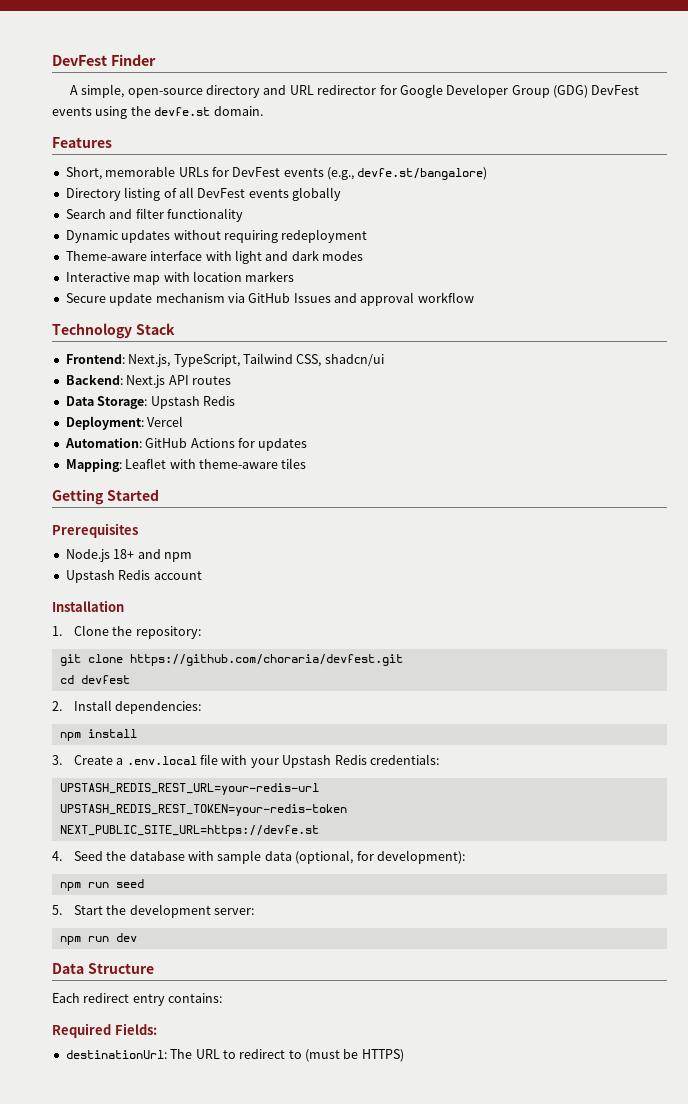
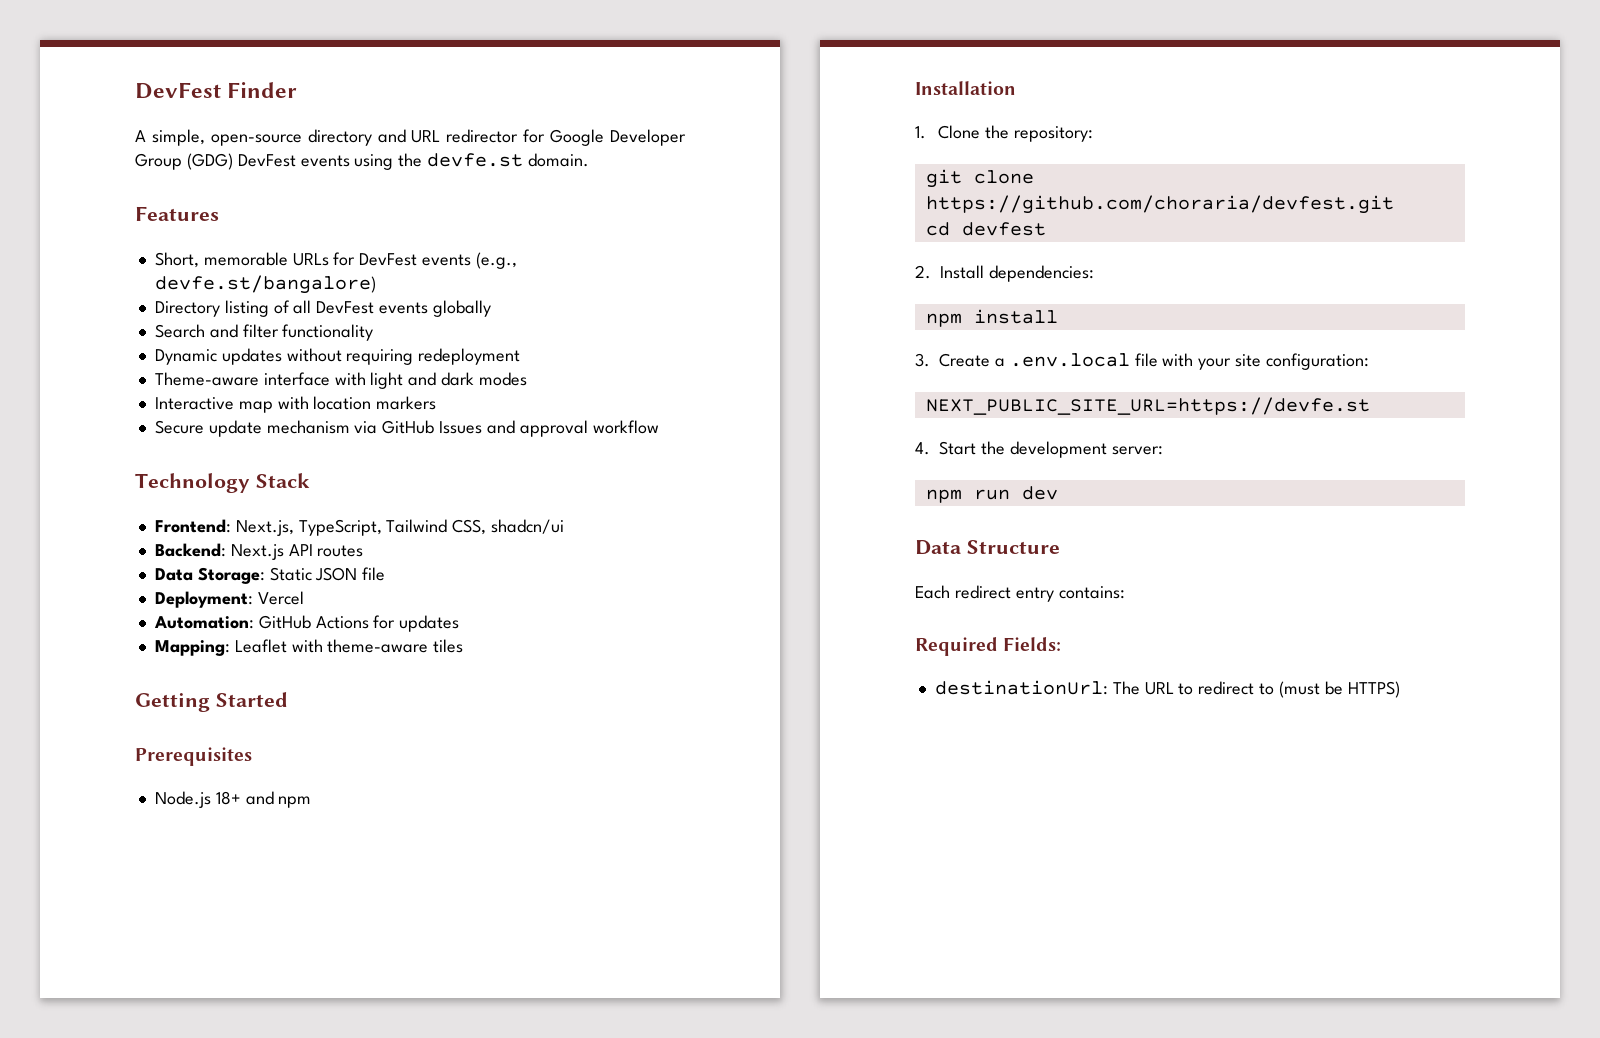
- Data Storage: Upstash Redis
+ Data Storage: Static JSON file
- Upstash Redis account
- 3. Create a .env.local file with your Upstash Redis credentials:
- UPSTASH_REDIS_REST_URL=your-redis-url
- UPSTASH_REDIS_REST_TOKEN=your-redis-token
+ 3. Create a .env.local file with your site configuration:
  NEXT_PUBLIC_SITE_URL=https://devfe.st
- 4. Seed the database with sample data (optional, for development):
- npm run seed
- 5. Start the development server:
+ 4. Start the development server:

